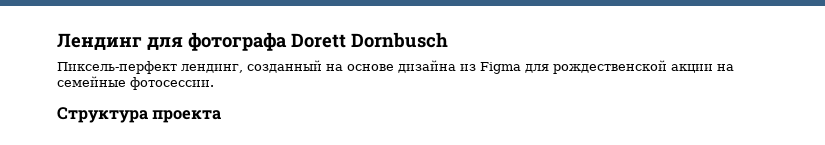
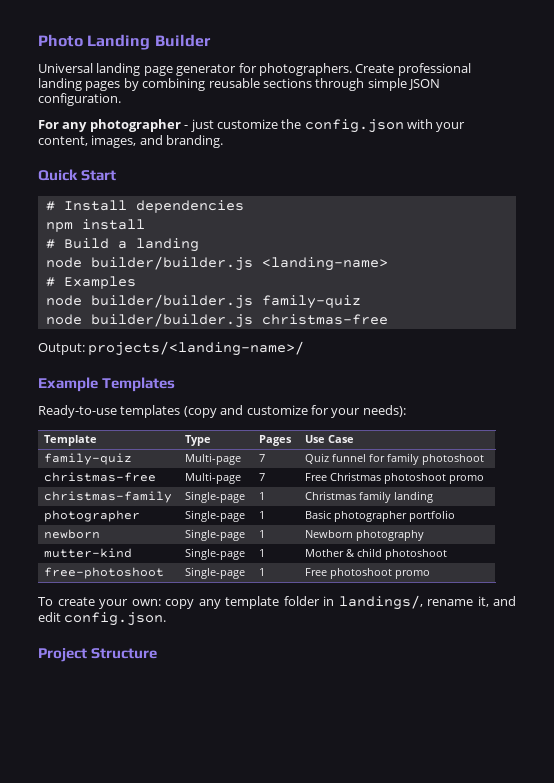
- Лендинг для фотографа Dorett Dornbusch
- Пиксель-перфект лендинг, созданный на основе дизайна из Figma для рождественской акции на семейные фотосессии.
- Структура проекта
+ Photo Landing Builder
+ Universal landing page generator for photographers. Create professional landing pages by combining reusable sections through simple JSON configuration.
+ For any photographer - just customize the config.json with your content, images, and branding.
+ Quick Start
+ # Install dependencies
+ npm install
+ # Build a landing
+ node builder/builder.js <landing-name>
+ # Examples
+ node builder/builder.js family-quiz
+ node builder/builder.js christmas-free
+ Output: projects/<landing-name>/
+ Example Templates
+ Ready-to-use templates (copy and customize for your needs):
+ Template | Type | Pages | Use Case
+ family-quiz | Multi-page | 7 | Quiz funnel for family photoshoot
+ christmas-free | Multi-page | 7 | Free Christmas photoshoot promo
+ christmas-family | Single-page | 1 | Christmas family landing
+ photographer | Single-page | 1 | Basic photographer portfolio
+ newborn | Single-page | 1 | Newborn photography
+ mutter-kind | Single-page | 1 | Mother & child photoshoot
+ free-photoshoot | Single-page | 1 | Free photoshoot promo
+ To create your own: copy any template folder in landings/, rename it, and edit config.json.
+ Project Structure

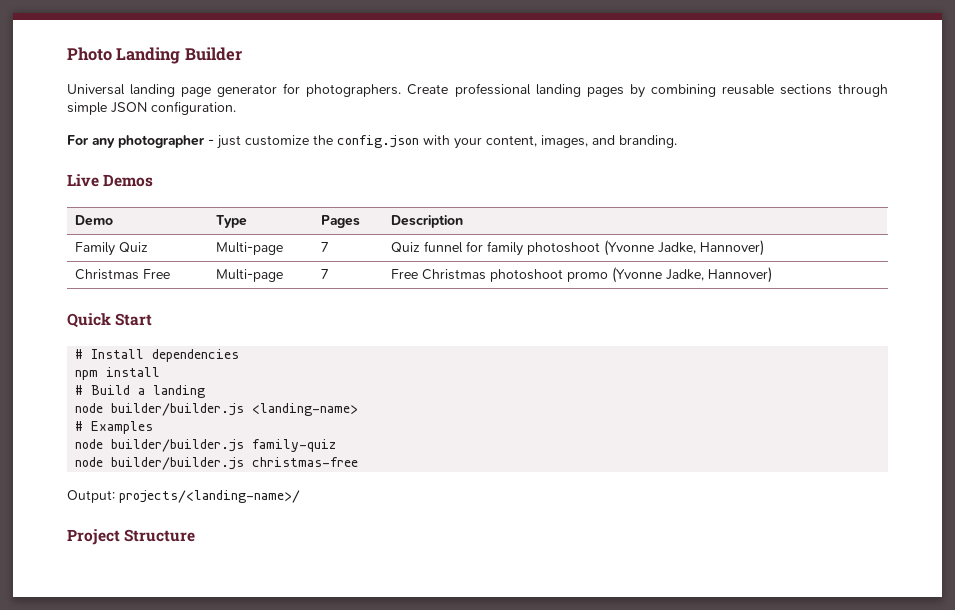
+ Live Demos
+ Demo | Type | Pages | Description
+ Family Quiz | Multi-page | 7 | Quiz funnel for family photoshoot (Yvonne Jadke, Hannover)
+ Christmas Free | Multi-page | 7 | Free Christmas photoshoot promo (Yvonne Jadke, Hannover)
- Example Templates
- Ready-to-use templates (copy and customize for your needs):
- Template | Type | Pages | Use Case
- family-quiz | Multi-page | 7 | Quiz funnel for family photoshoot
- christmas-free | Multi-page | 7 | Free Christmas photoshoot promo
- christmas-family | Single-page | 1 | Christmas family landing
- photographer | Single-page | 1 | Basic photographer portfolio
- newborn | Single-page | 1 | Newborn photography
- mutter-kind | Single-page | 1 | Mother & child photoshoot
- free-photoshoot | Single-page | 1 | Free photoshoot promo
- To create your own: copy any template folder in landings/, rename it, and edit config.json.

